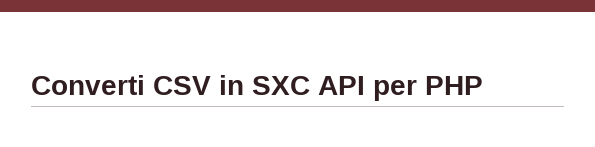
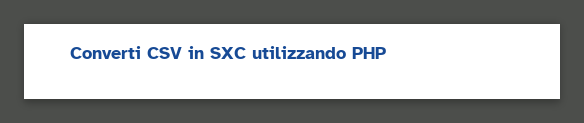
- Converti CSV in SXC API per PHP
+ Converti CSV in SXC utilizzando PHP

